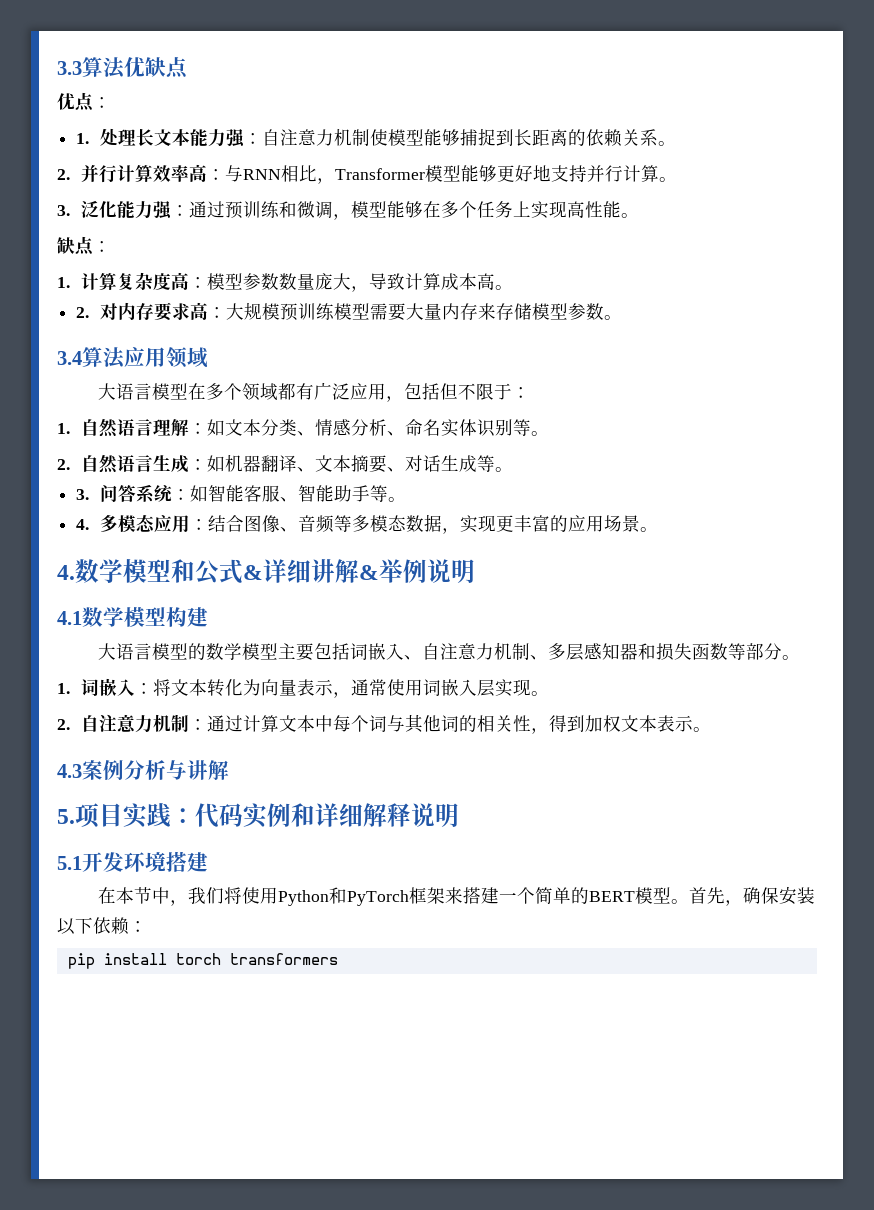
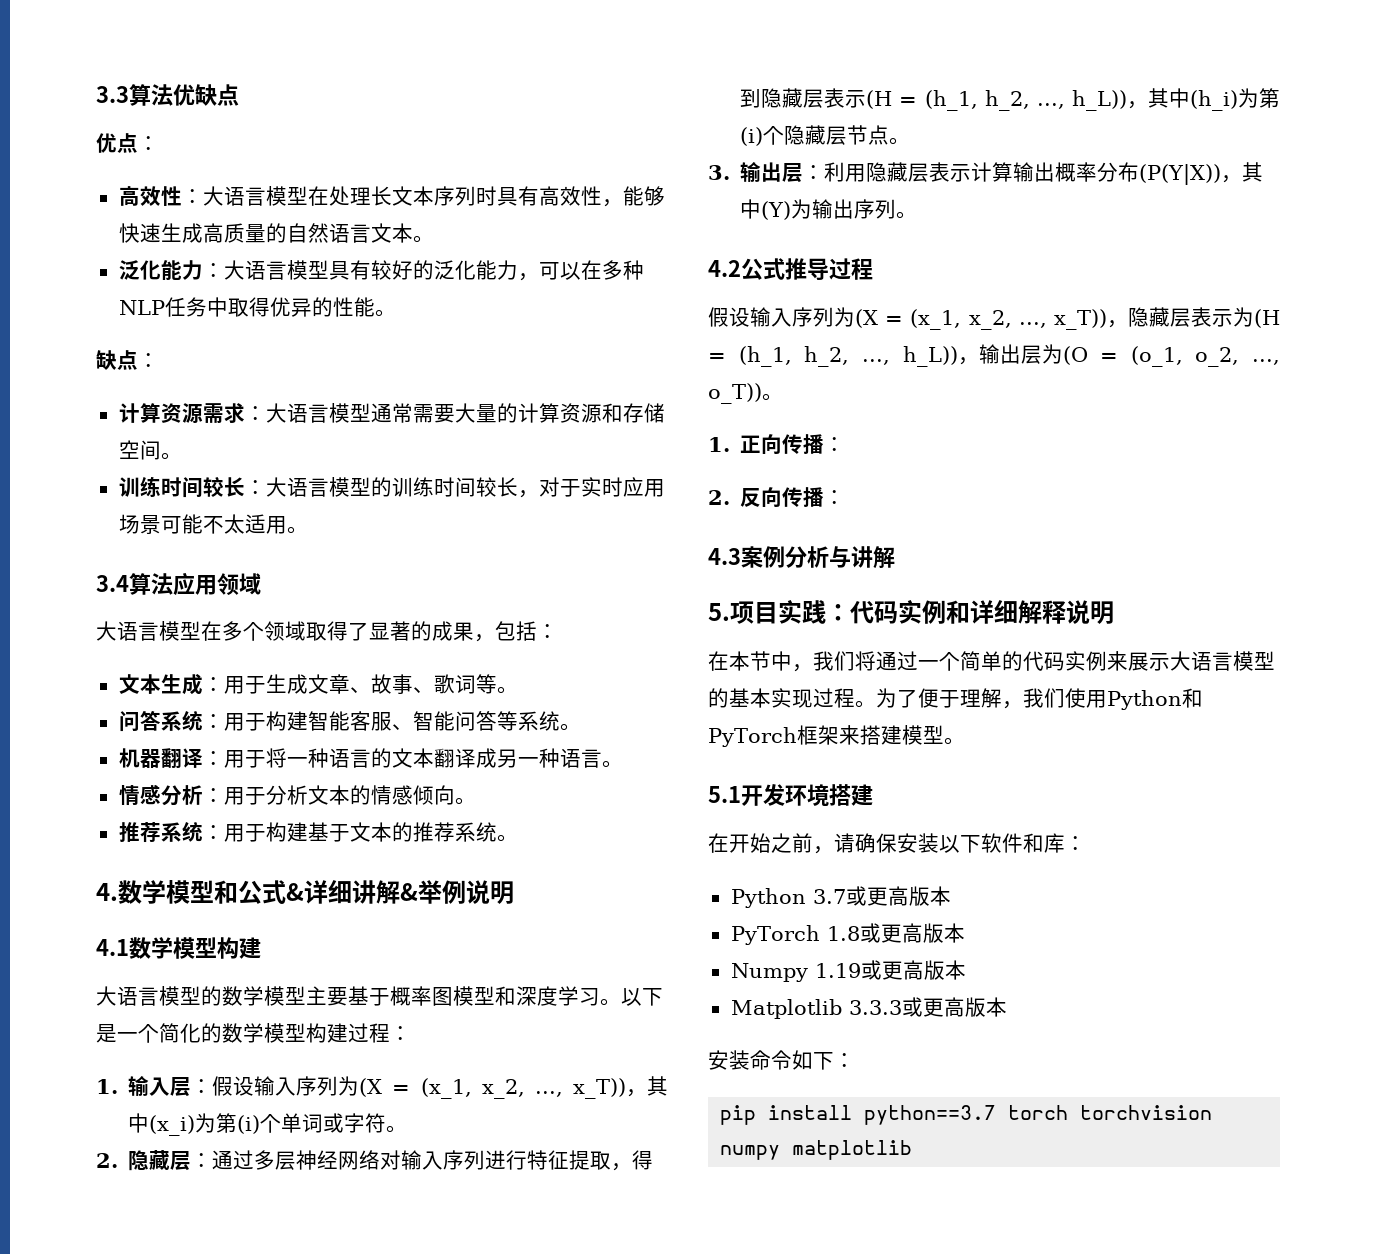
- 1.处理长文本能力强：自注意力机制使模型能够捕捉到长距离的依赖关系。
- 2.并行计算效率高：与RNN相比，Transformer模型能够更好地支持并行计算。
- 3.泛化能力强：通过预训练和微调，模型能够在多个任务上实现高性能。
+ 高效性：大语言模型在处理长文本序列时具有高效性，能够快速生成高质量的自然语言文本。
+ 泛化能力：大语言模型具有较好的泛化能力，可以在多种NLP任务中取得优异的性能。
  缺点：
- 1.计算复杂度高：模型参数数量庞大，导致计算成本高。
- 2.对内存要求高：大规模预训练模型需要大量内存来存储模型参数。
+ 计算资源需求：大语言模型通常需要大量的计算资源和存储空间。
+ 训练时间较长：大语言模型的训练时间较长，对于实时应用场景可能不太适用。
- 大语言模型在多个领域都有广泛应用，包括但不限于：
- 1.自然语言理解：如文本分类、情感分析、命名实体识别等。
- 2.自然语言生成：如机器翻译、文本摘要、对话生成等。
- 3.问答系统：如智能客服、智能助手等。
- 4.多模态应用：结合图像、音频等多模态数据，实现更丰富的应用场景。
+ 大语言模型在多个领域取得了显著的成果，包括：
+ 文本生成：用于生成文章、故事、歌词等。
+ 问答系统：用于构建智能客服、智能问答等系统。
+ 机器翻译：用于将一种语言的文本翻译成另一种语言。
+ 情感分析：用于分析文本的情感倾向。
+ 推荐系统：用于构建基于文本的推荐系统。
- 大语言模型的数学模型主要包括词嵌入、自注意力机制、多层感知器和损失函数等部分。
- 1.词嵌入：将文本转化为向量表示，通常使用词嵌入层实现。
- 2.自注意力机制：通过计算文本中每个词与其他词的相关性，得到加权文本表示。
+ 大语言模型的数学模型主要基于概率图模型和深度学习。以下是一个简化的数学模型构建过程：
+ 1.输入层：假设输入序列为(X = (x_1, x_2, ..., x_T))，其中(x_i)为第(i)个单词或字符。
+ 2.隐藏层：通过多层神经网络对输入序列进行特征提取，得到隐藏层表示(H = (h_1, h_2, ..., h_L))，其中(h_i)为第(i)个隐藏层节点。
+ 3.输出层：利用隐藏层表示计算输出概率分布(P(Y|X))，其中(Y)为输出序列。
+ 4.2公式推导过程
+ 假设输入序列为(X = (x_1, x_2, ..., x_T))，隐藏层表示为(H = (h_1, h_2, ..., h_L))，输出层为(O = (o_1, o_2, ..., o_T))。
+ 1.正向传播：
+ 2.反向传播：
- 5.1开发环境搭建
- 在本节中，我们将使用Python和PyTorch框架来搭建一个简单的BERT模型。首先，确保安装以下依赖：
- pip install torch transformers
+ 在本节中，我们将通过一个简单的代码实例来展示大语言模型的基本实现过程。为了便于理解，我们使用Python和PyTorch框架来搭建模型。
+ 5.1开发环境搭建
+ 在开始之前，请确保安装以下软件和库：
+ Python 3.7或更高版本
+ PyTorch 1.8或更高版本
+ Numpy 1.19或更高版本
+ Matplotlib 3.3.3或更高版本
+ 安装命令如下：
+ pip install python==3.7 torch torchvision numpy matplotlib

